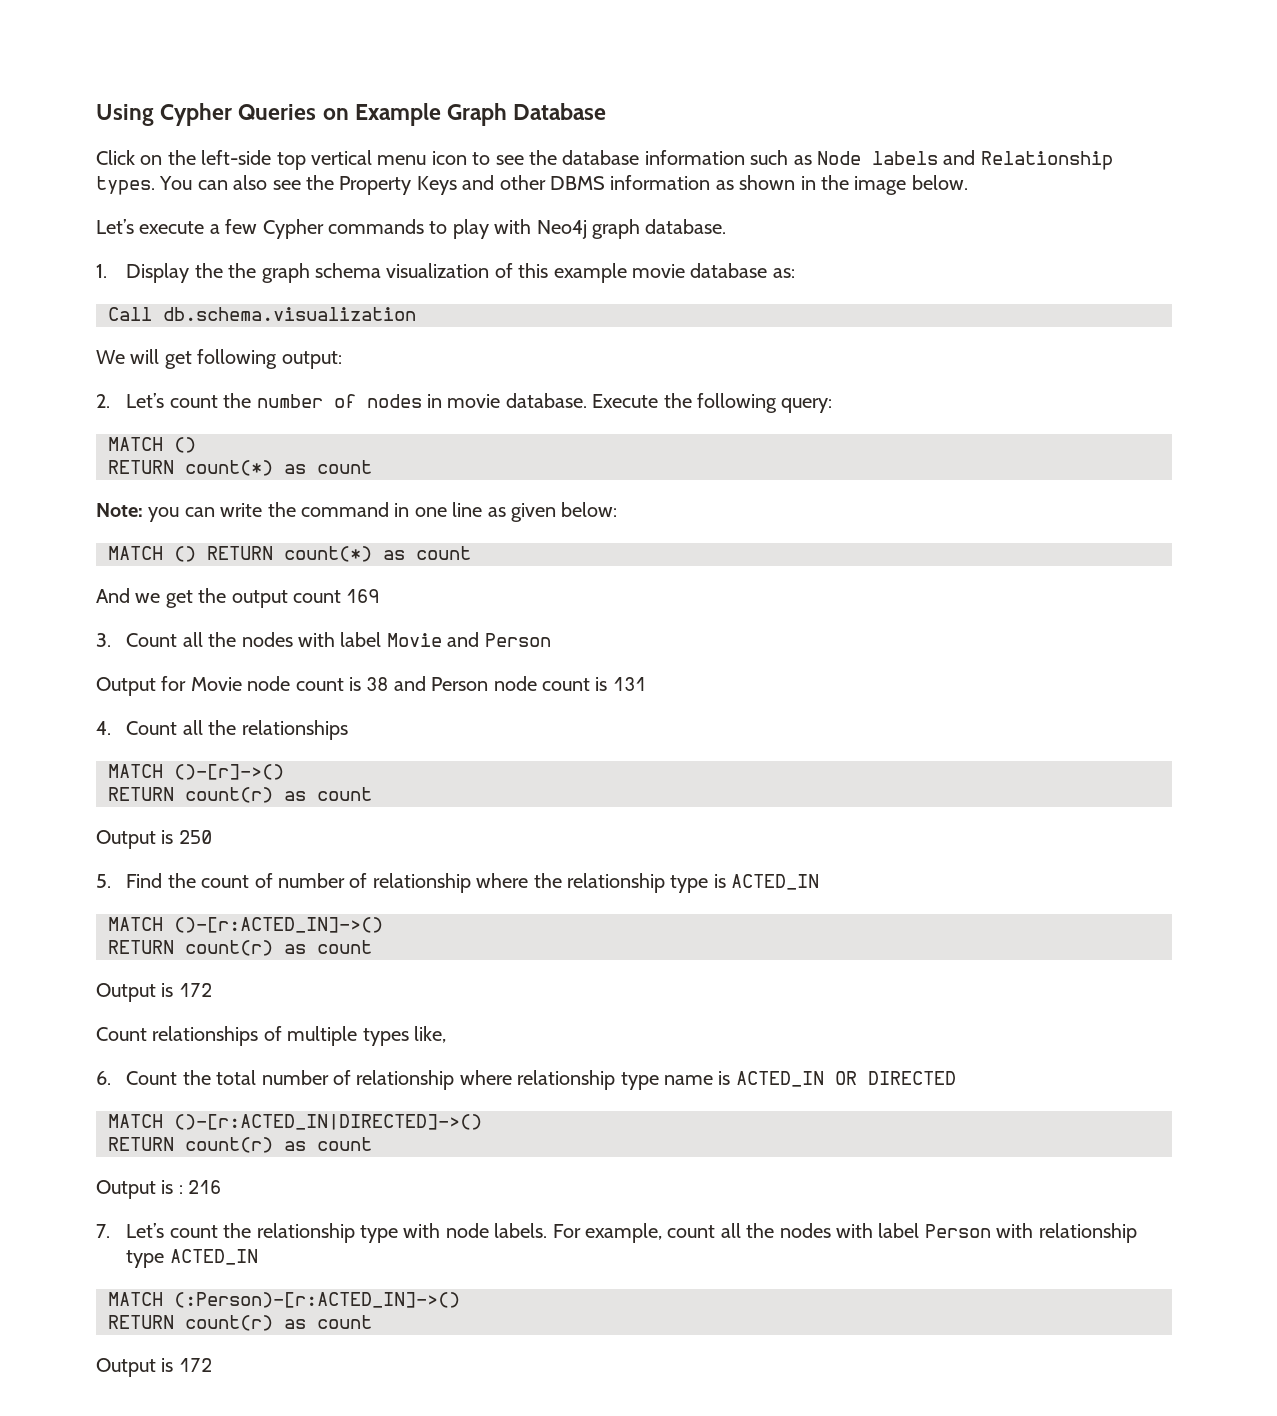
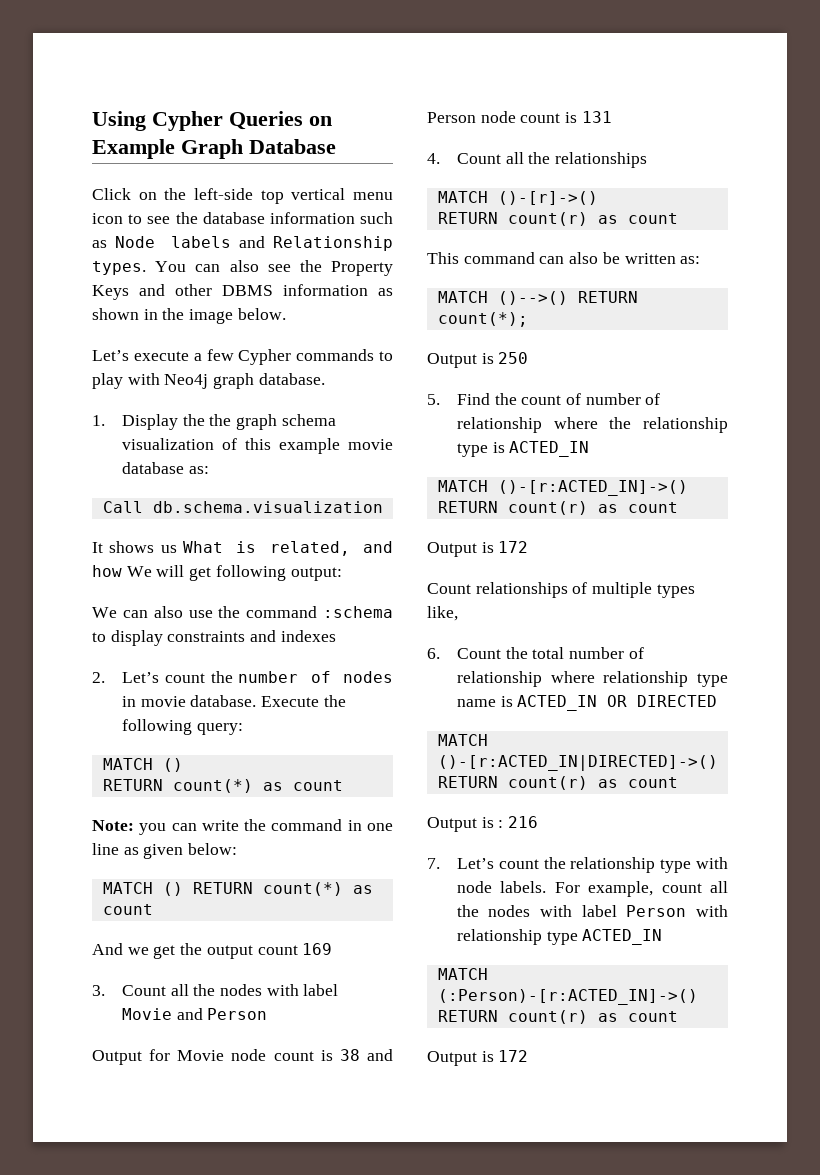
- We will get following output:
+ It shows us What is related, and how We will get following output:
+ We can also use the command :schema to display constraints and indexes
+ This command can also be written as:
+ MATCH ()-->() RETURN count(*);

